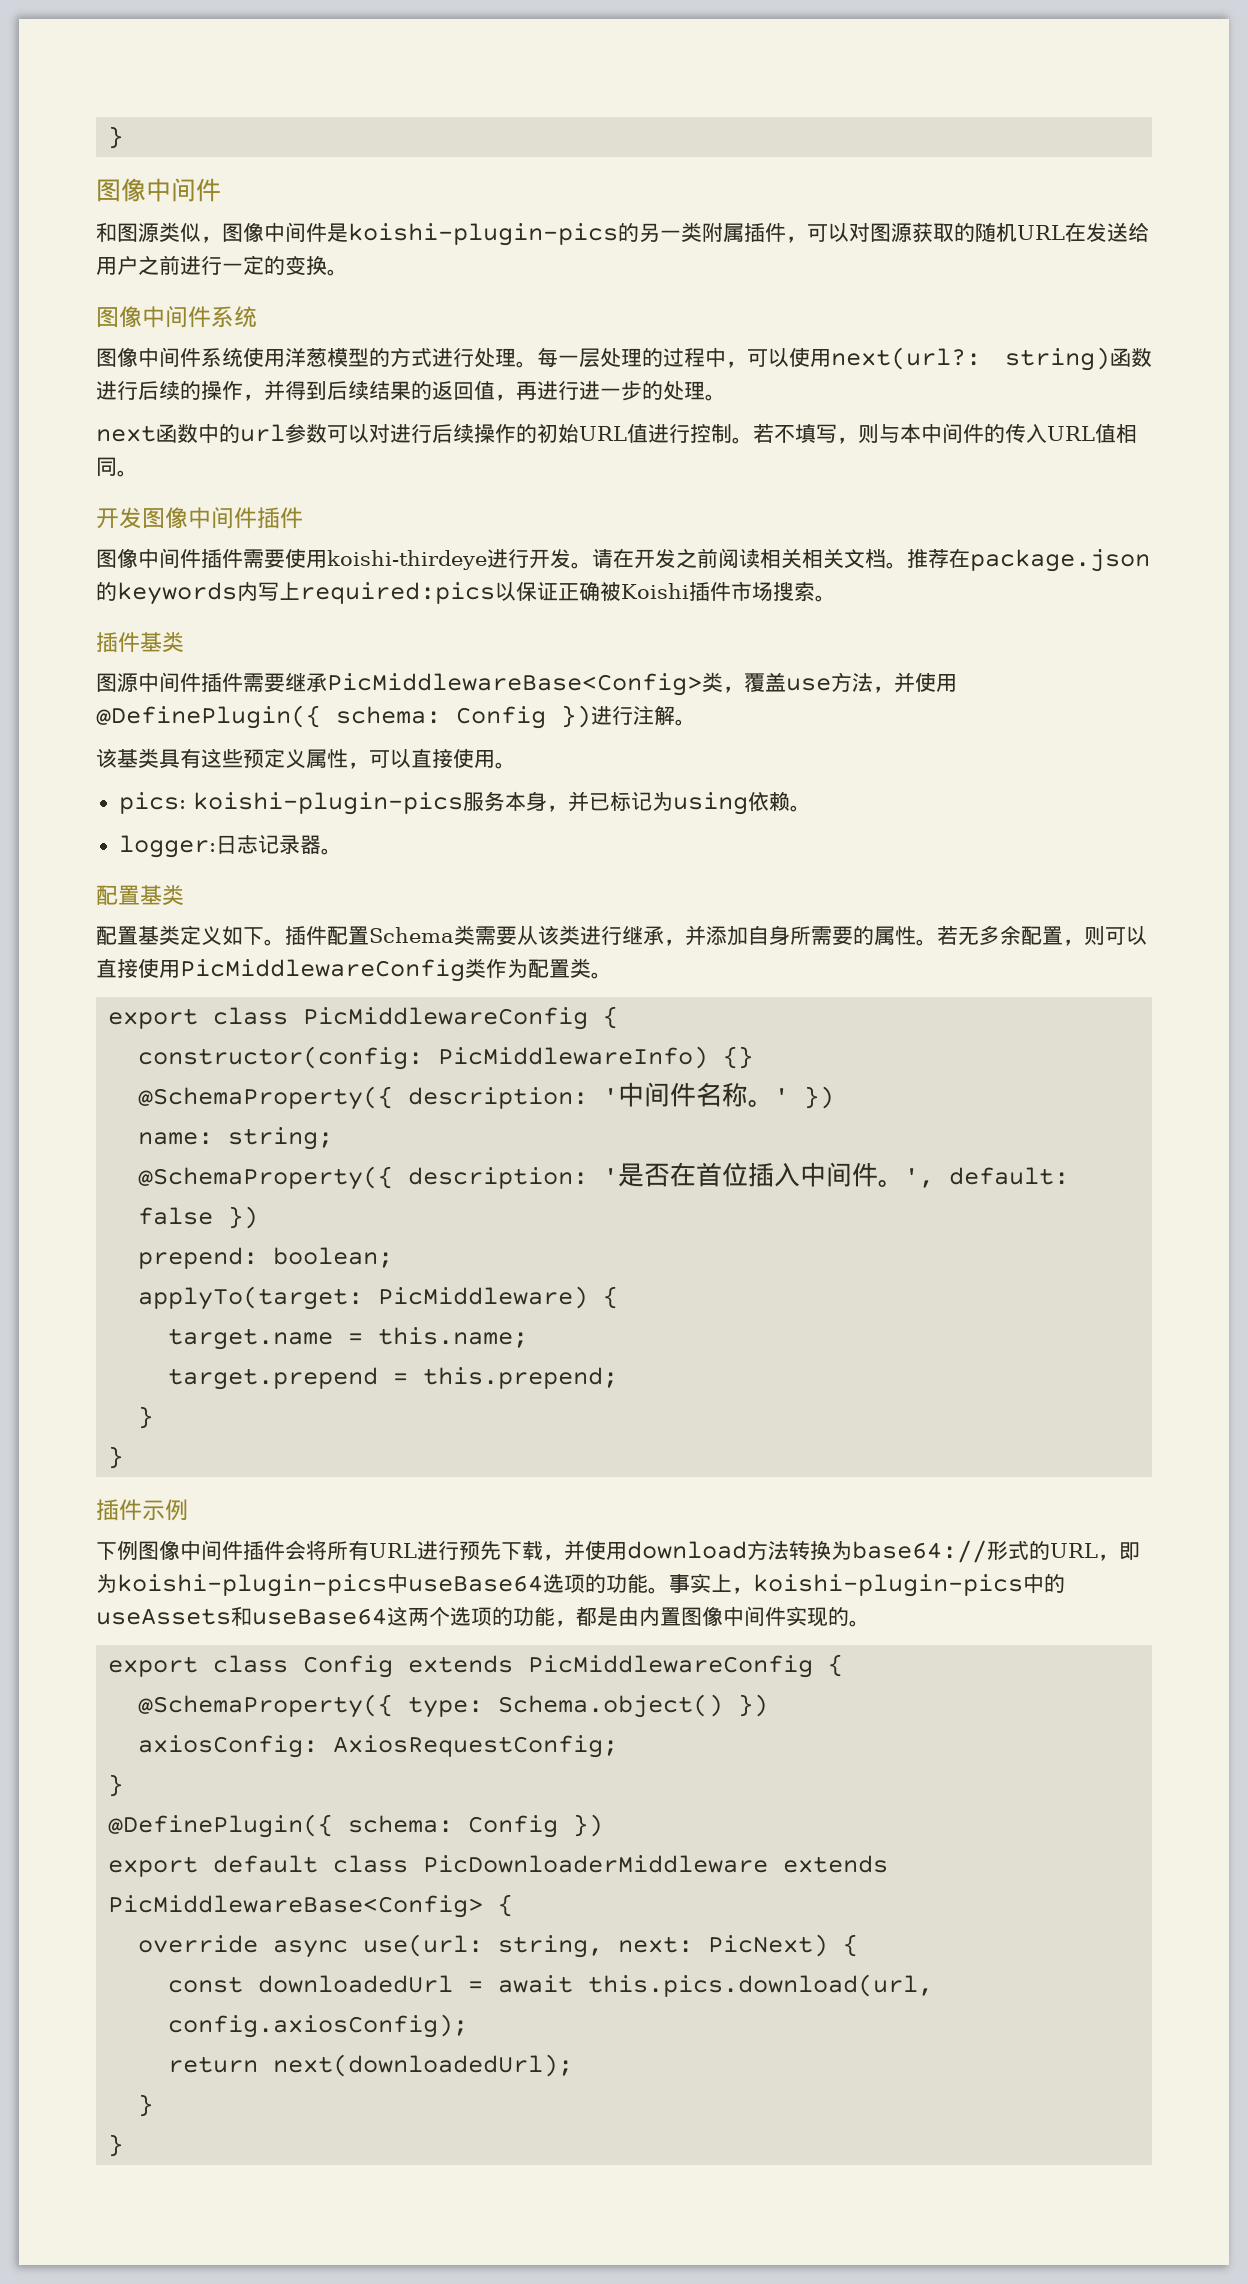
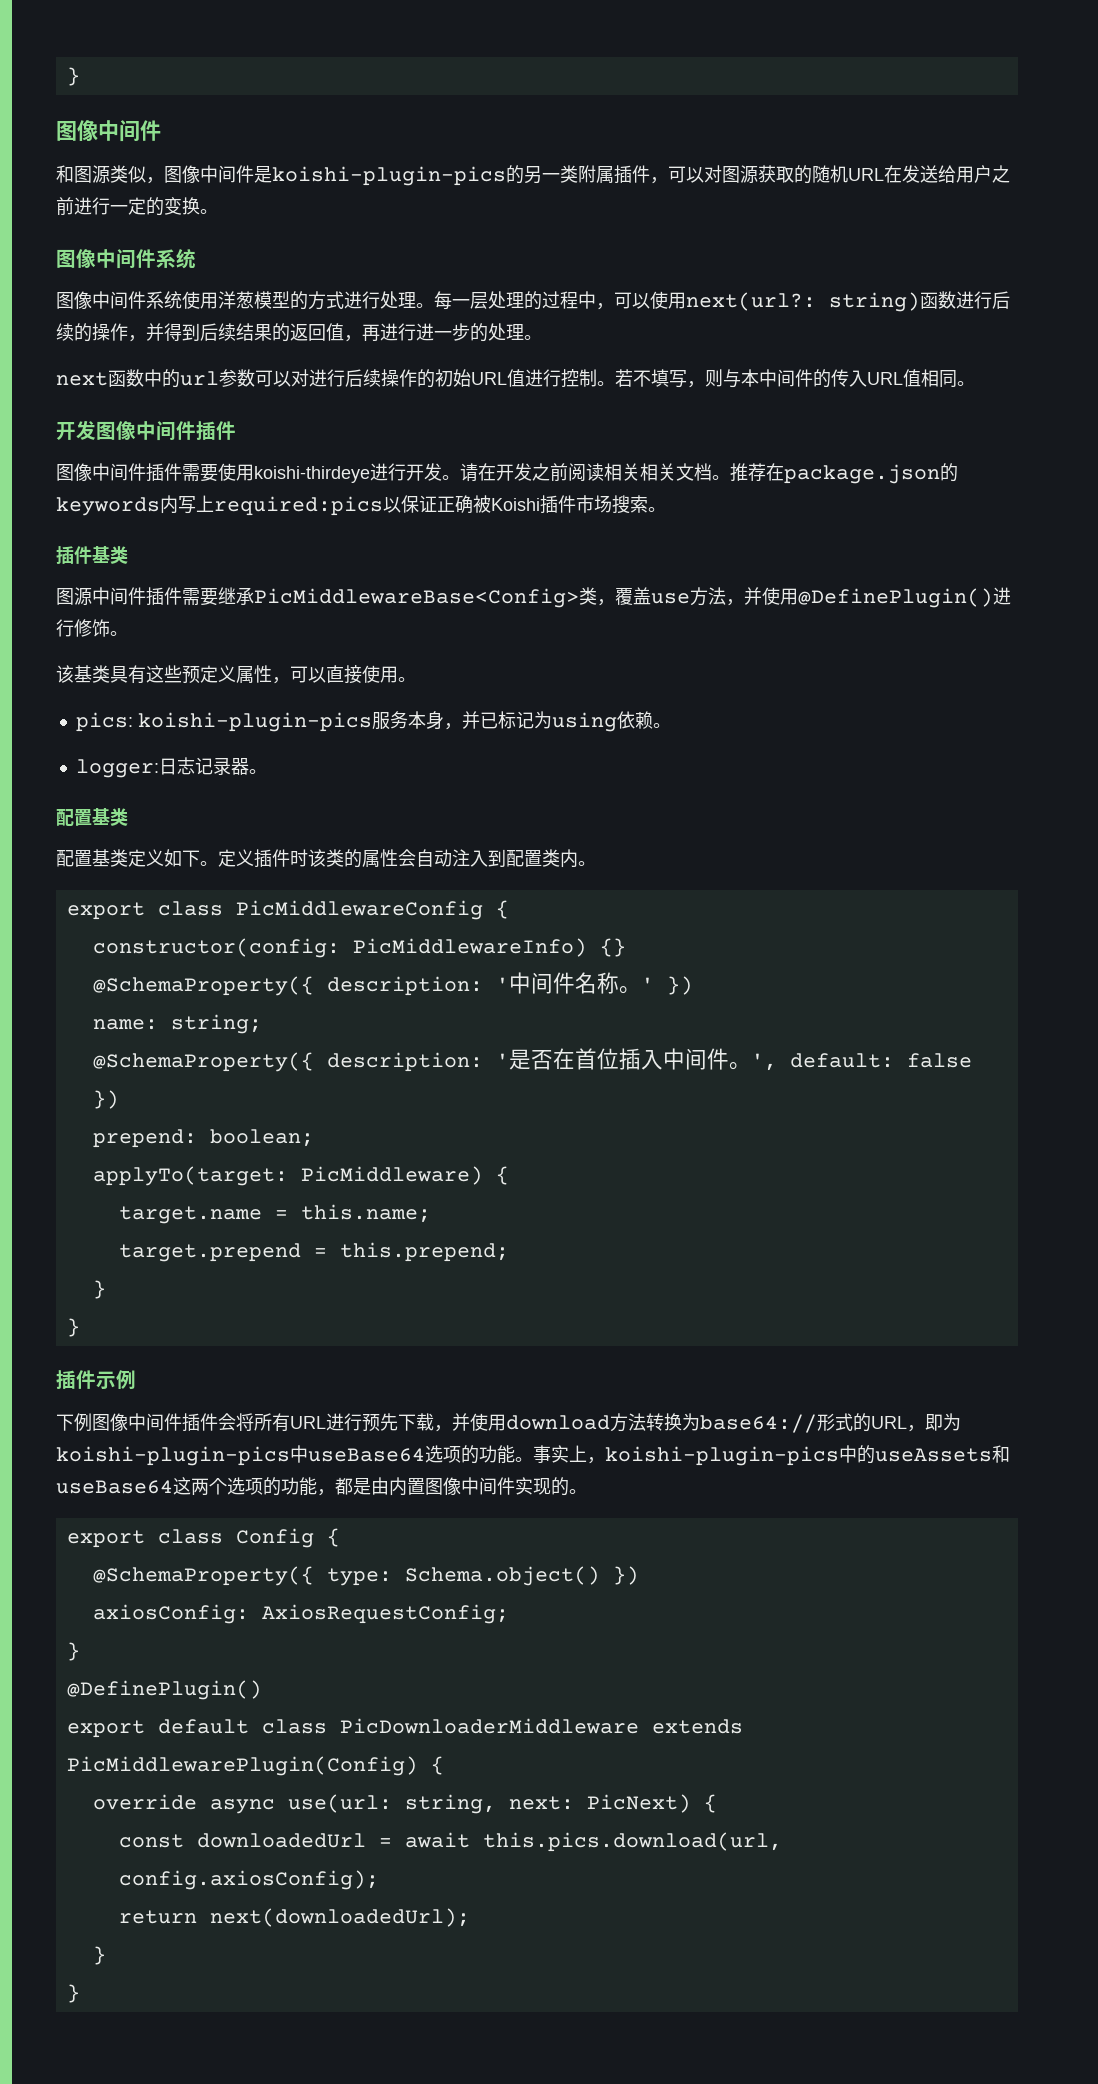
- 图源中间件插件需要继承PicMiddlewareBase<Config>类，覆盖use方法，并使用@DefinePlugin({ schema: Config })进行注解。
+ 图源中间件插件需要继承PicMiddlewareBase<Config>类，覆盖use方法，并使用@DefinePlugin()进行修饰。
- 插件配置Schema类需要从该类进行继承，并添加自身所需要的属性。若无多余配置，则可以直接使用PicMiddlewareConfig类作为配置类。
+ 定义插件时该类的属性会自动注入到配置类内。
- export class Config extends PicMiddlewareConfig {
+ export class Config {
  axiosConfig: AxiosRequestConfig;
  }
- @DefinePlugin({ schema: Config })
+ @DefinePlugin()
- export default class PicDownloaderMiddleware extends PicMiddlewareBase<Config> {
+ export default class PicDownloaderMiddleware extends PicMiddlewarePlugin(Config) {

